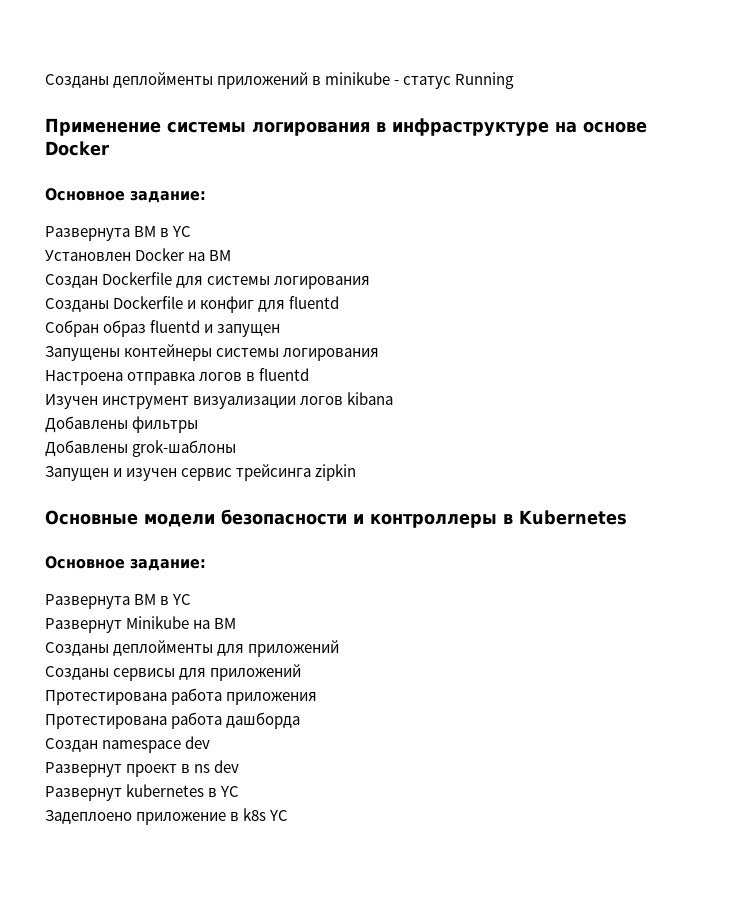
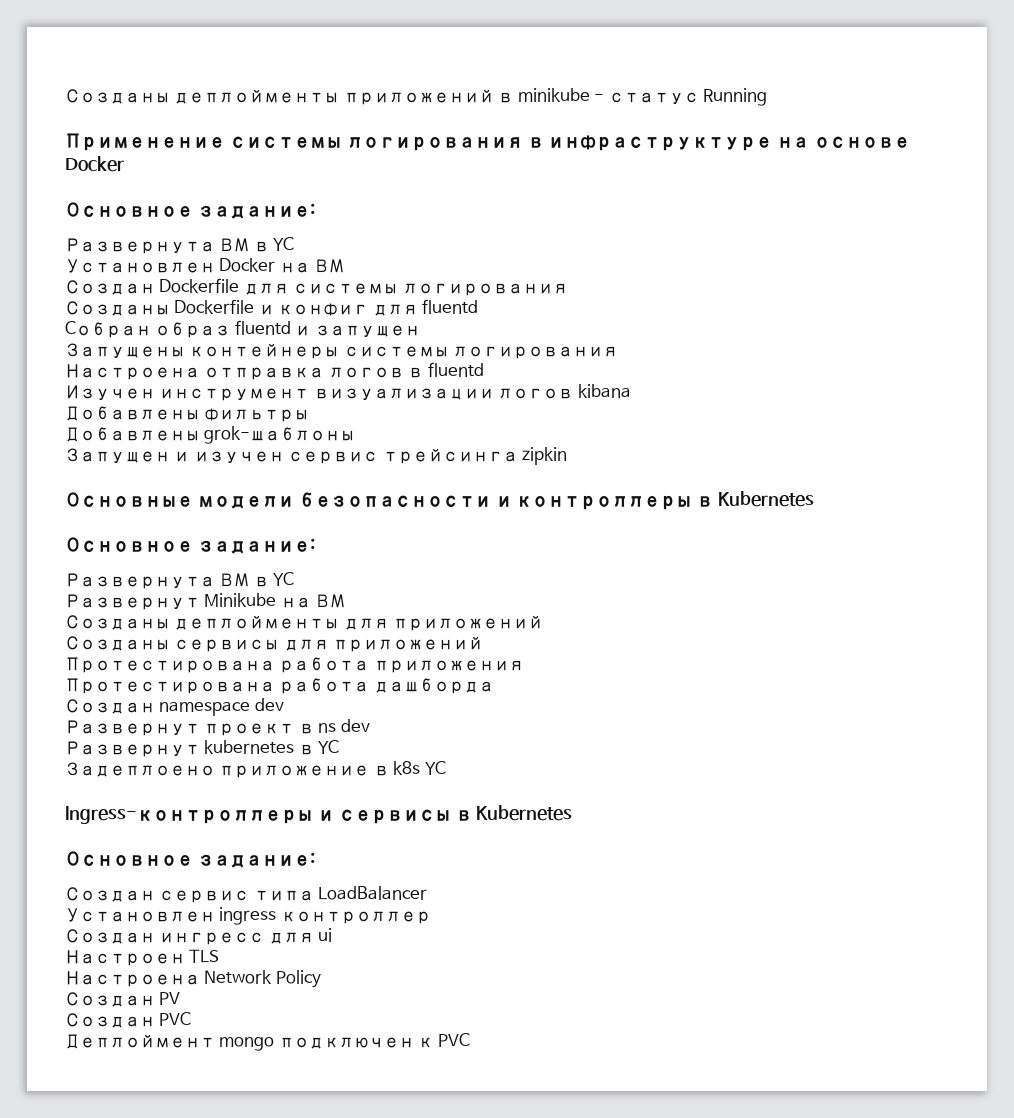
+ Ingress-контроллеры и сервисы в Kubernetes
+ Основное задание:
+ Создан сервис типа LoadBalancer
+ Установлен ingress контроллер
+ Создан ингресс для ui
+ Настроен TLS
+ Настроена Network Policy
+ Создан PV
+ Создан PVC
+ Деплоймент mongo подключен к PVC

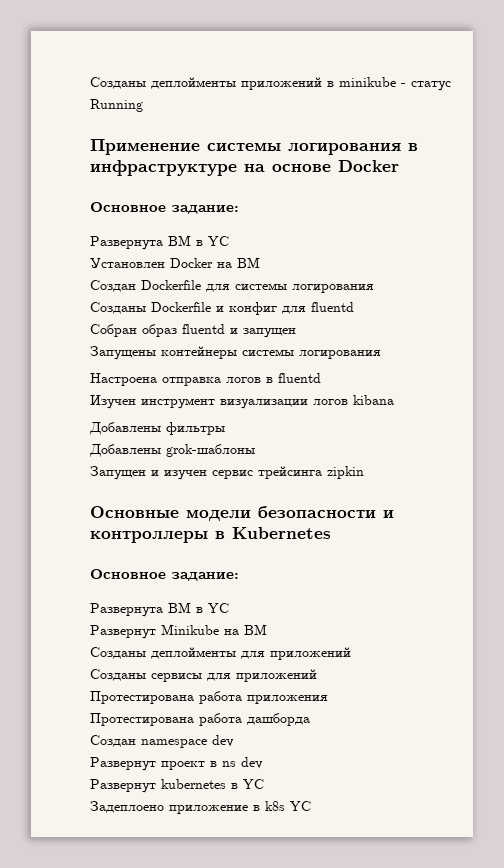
- Ingress-контроллеры и сервисы в Kubernetes
- Основное задание:
- Создан сервис типа LoadBalancer
- Установлен ingress контроллер
- Создан ингресс для ui
- Настроен TLS
- Настроена Network Policy
- Создан PV
- Создан PVC
- Деплоймент mongo подключен к PVC

